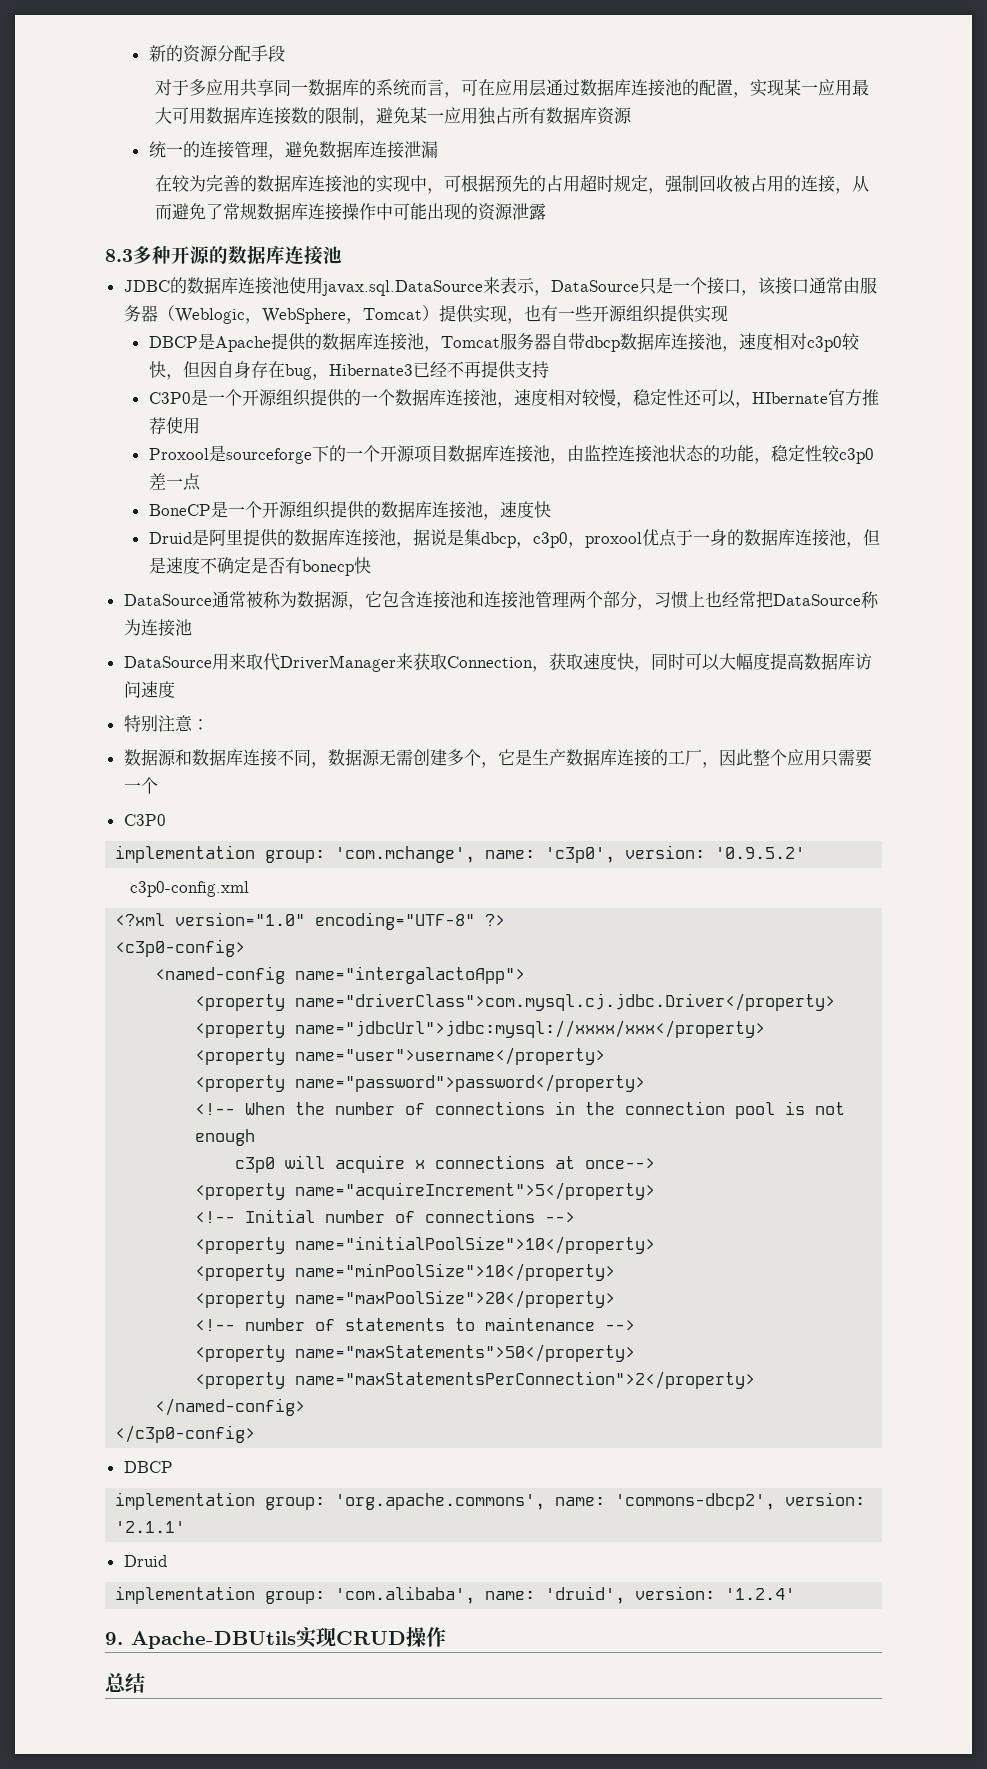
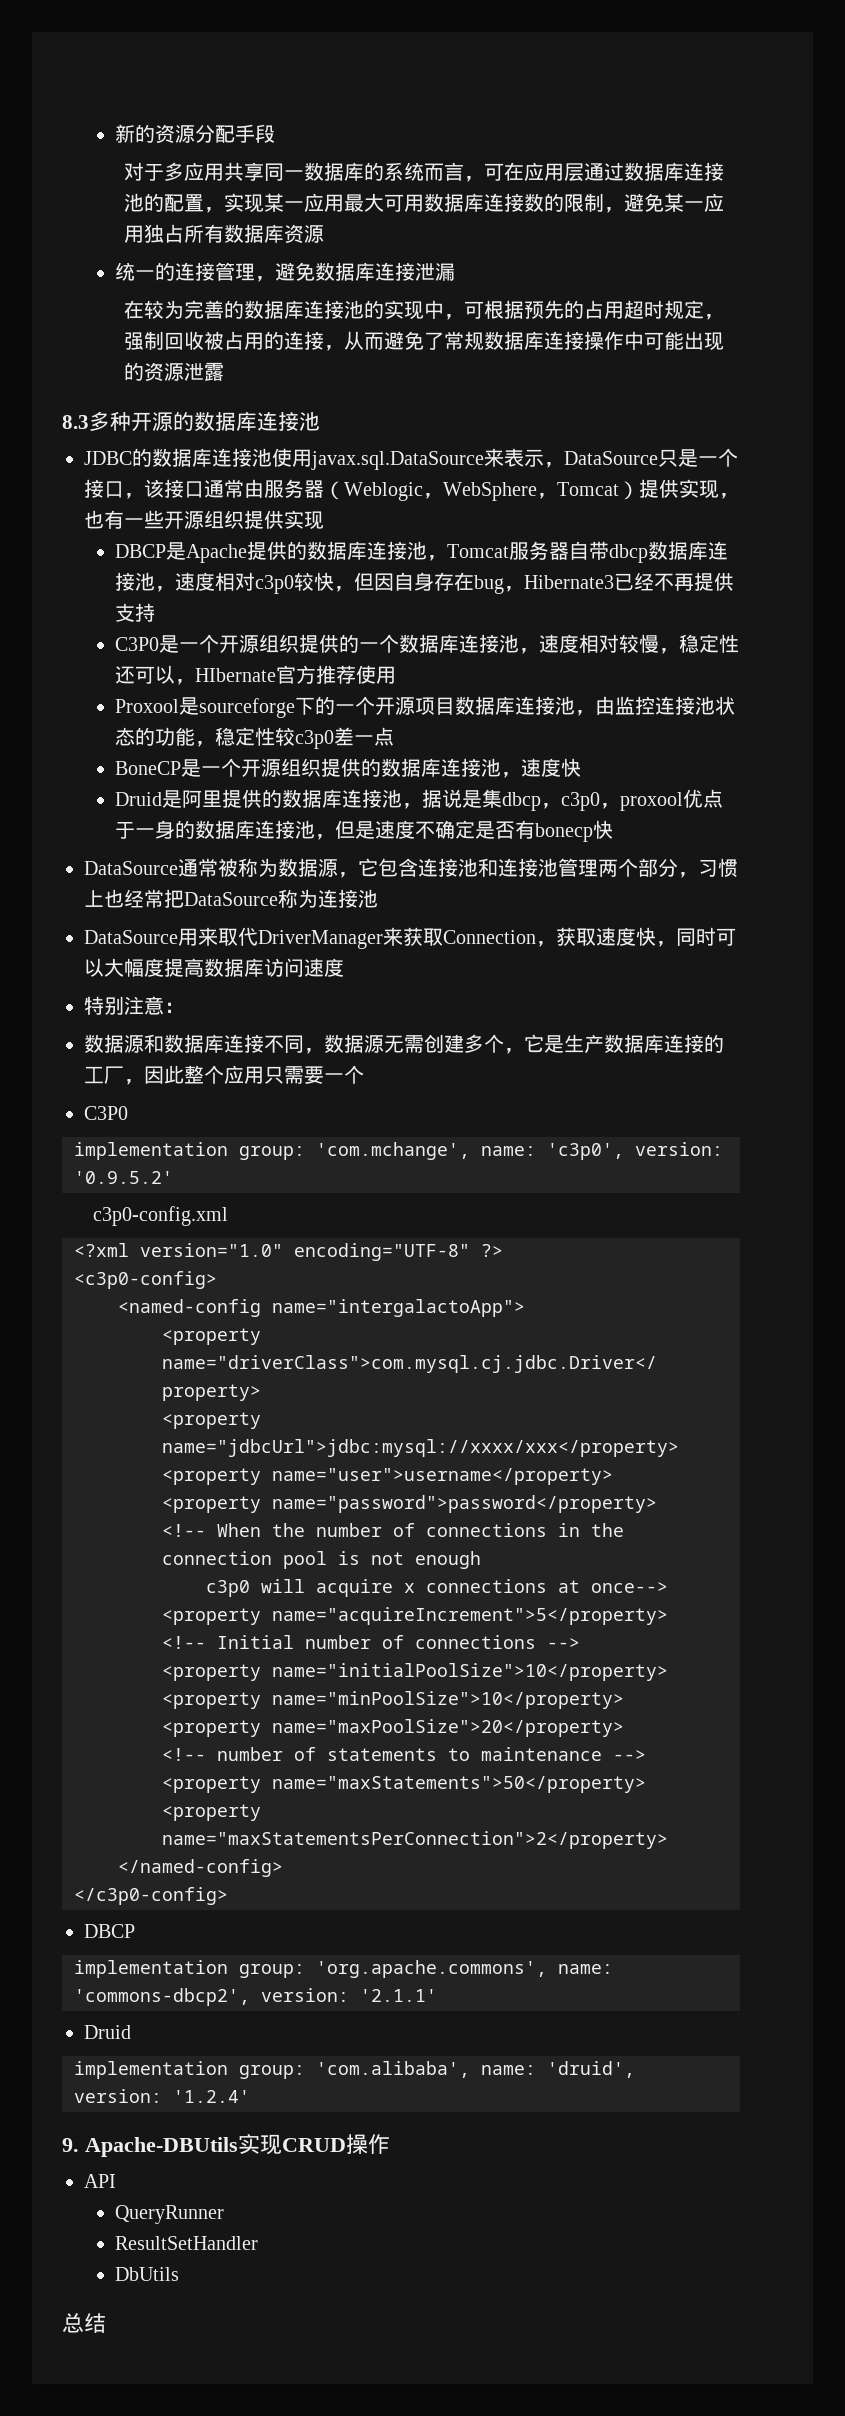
+ API
+ QueryRunner
+ ResultSetHandler
+ DbUtils

